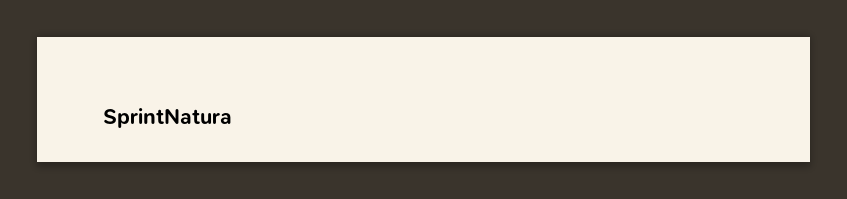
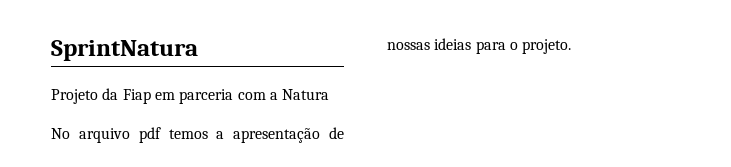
+ Projeto da Fiap em parceria com a Natura
+ No arquivo pdf temos a apresentação de nossas ideias para o projeto.

